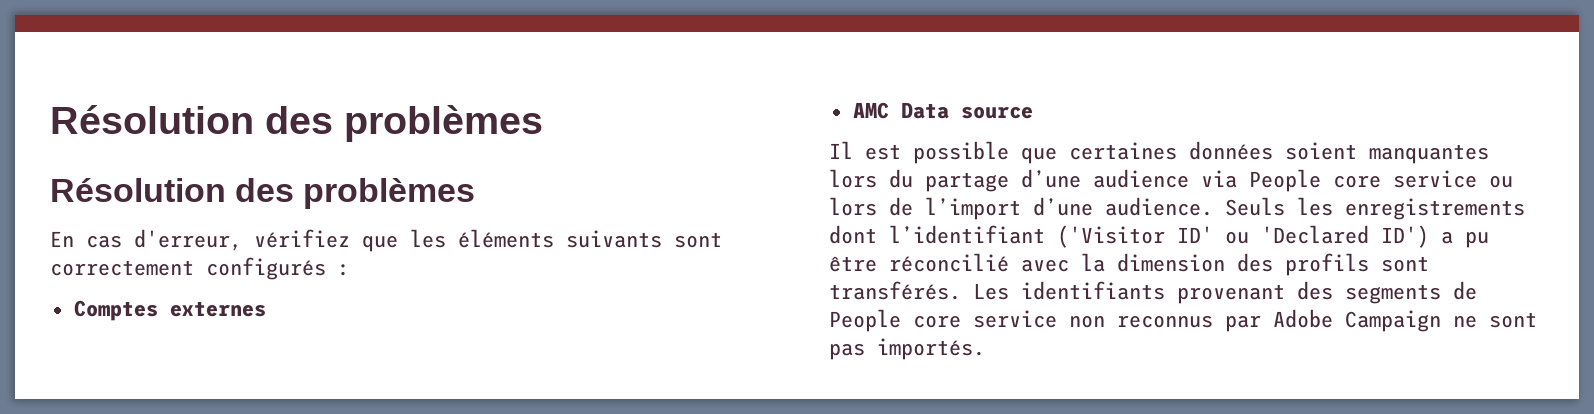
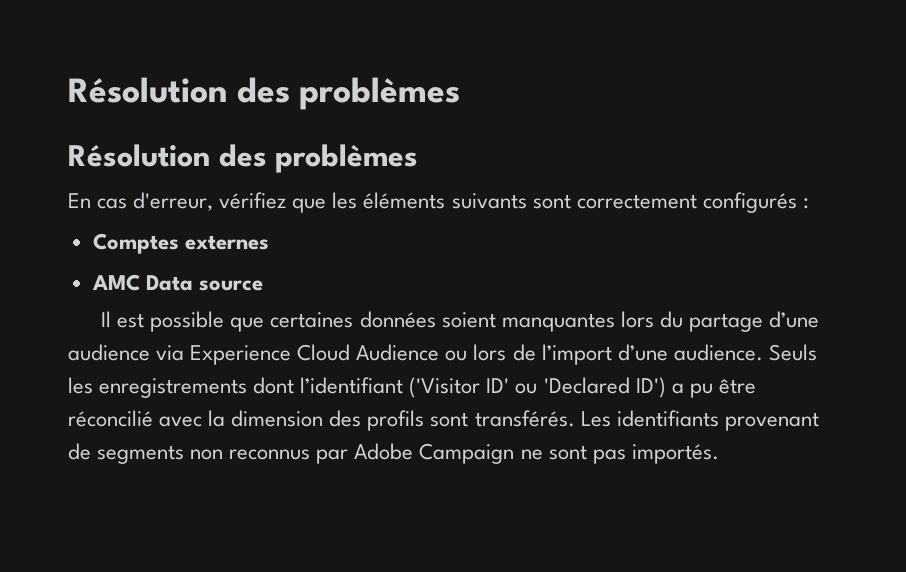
- Il est possible que certaines données soient manquantes lors du partage d’une audience via People core service ou lors de l’import d’une audience.
+ Il est possible que certaines données soient manquantes lors du partage d’une audience via Experience Cloud Audience ou lors de l’import d’une audience.
- Les identifiants provenant des segments de People core service non reconnus par Adobe Campaign ne sont pas importés.
+ Les identifiants provenant de segments non reconnus par Adobe Campaign ne sont pas importés.

